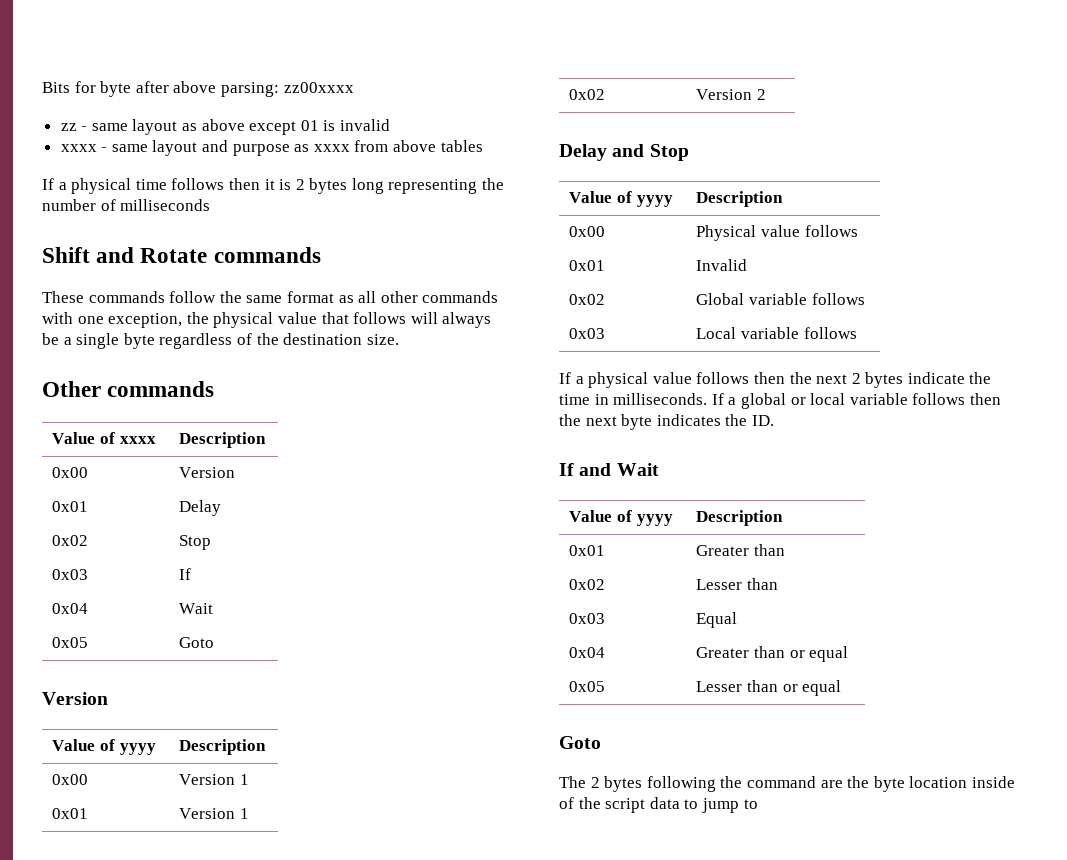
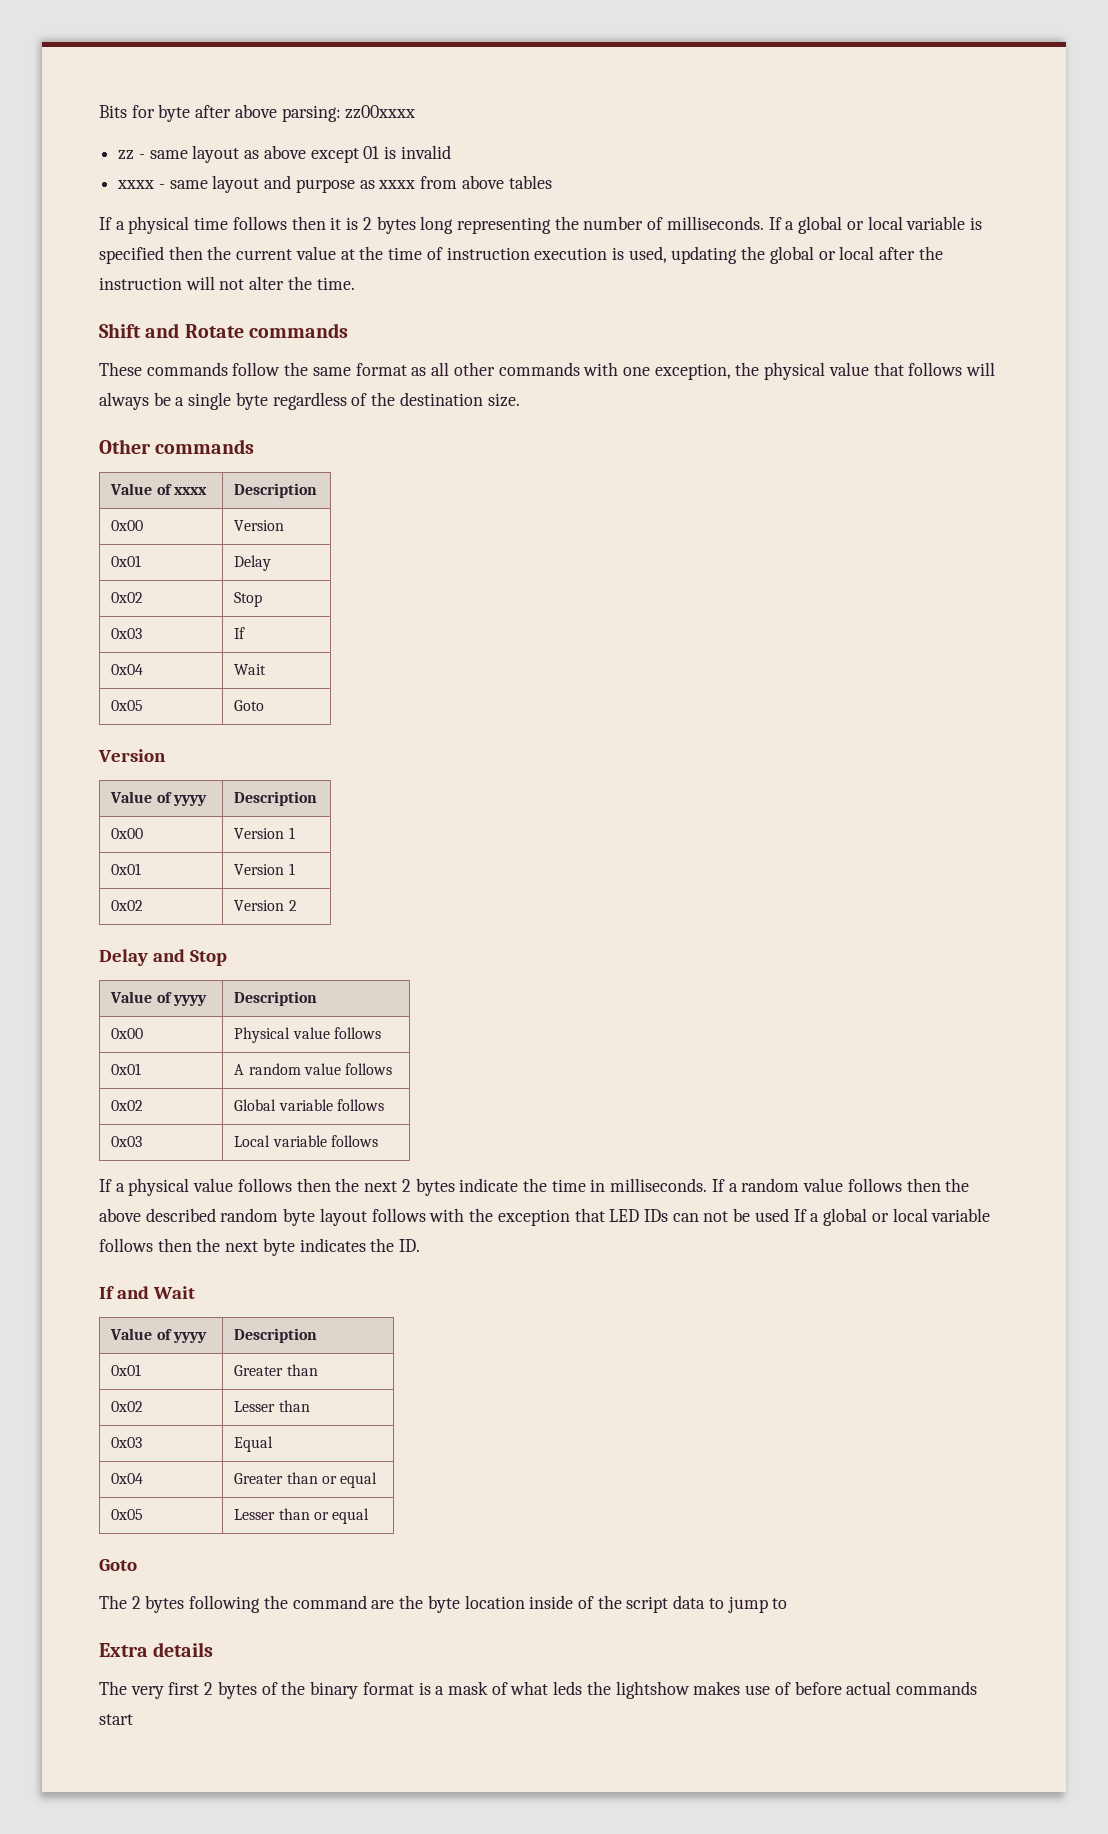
- If a physical time follows then it is 2 bytes long representing the number of milliseconds
+ If a physical time follows then it is 2 bytes long representing the number of milliseconds. If a global or local variable is specified then the current value at the time of instruction execution is used, updating the global or local after the instruction will not alter the time.
- 0x01 | Invalid
+ 0x01 | A random value follows
- If a global or local variable follows then the next byte indicates the ID.
+ If a random value follows then the above described random byte layout follows with the exception that LED IDs can not be used If a global or local variable follows then the next byte indicates the ID.
+ Extra details
+ The very first 2 bytes of the binary format is a mask of what leds the lightshow makes use of before actual commands start

